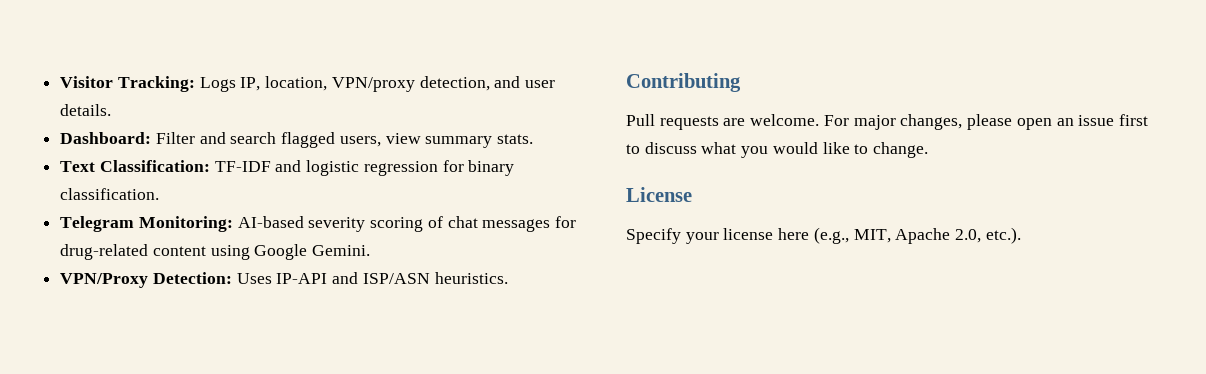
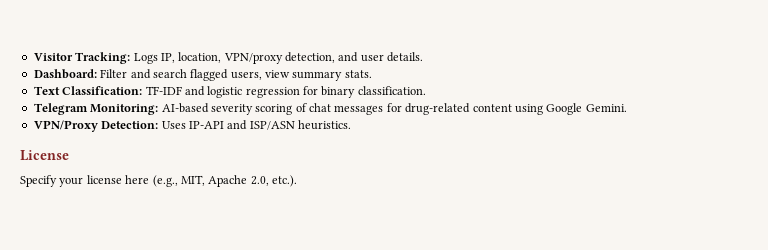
- Contributing
- Pull requests are welcome. For major changes, please open an issue first to discuss what you would like to change.

